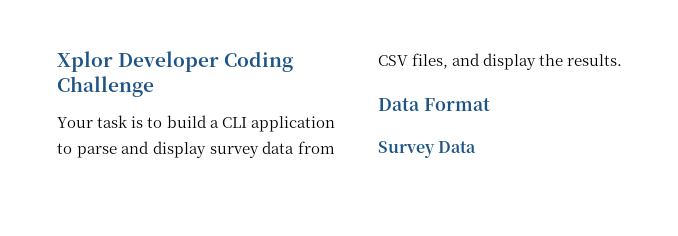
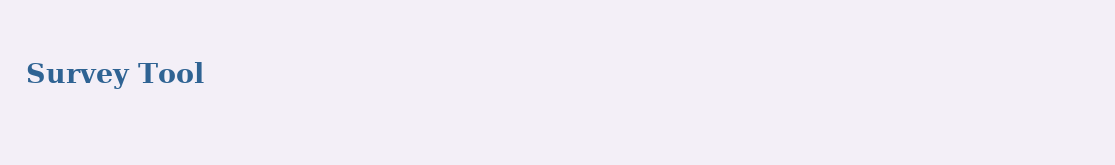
- Xplor Developer Coding Challenge
- Your task is to build a CLI application to parse and display survey data from CSV files, and display the results.
- Data Format
- Survey Data
+ Survey Tool

